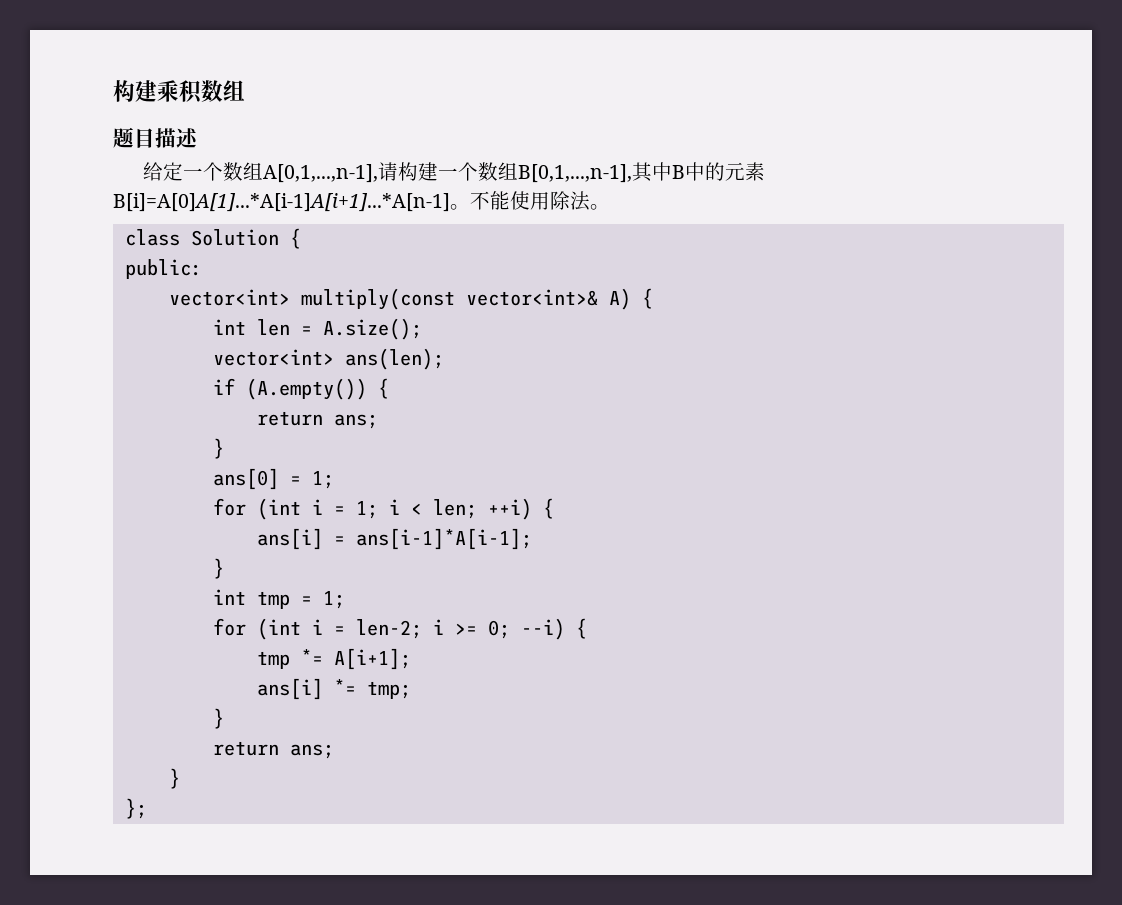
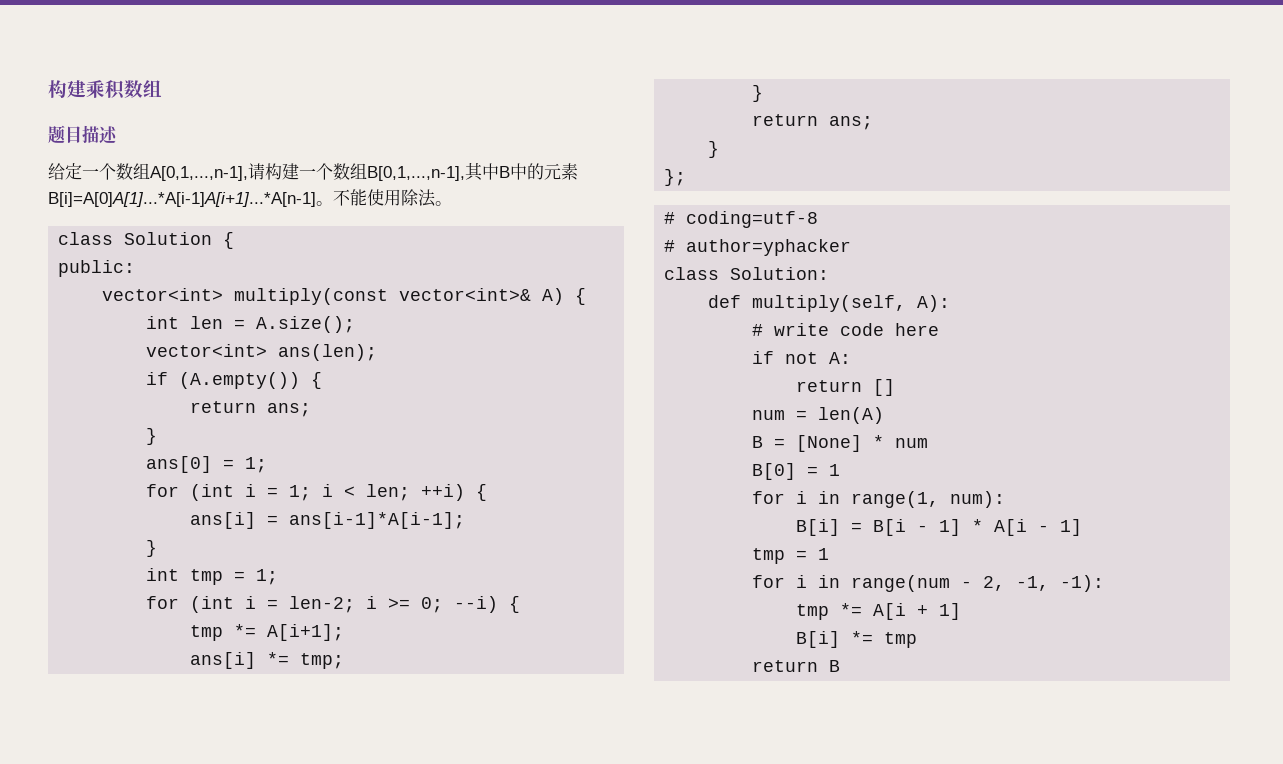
+ # coding=utf-8
+ # author=yphacker
+ class Solution:
+ def multiply(self, A):
+ # write code here
+ if not A:
+ return []
+ num = len(A)
+ B = [None] * num
+ B[0] = 1
+ for i in range(1, num):
+ B[i] = B[i - 1] * A[i - 1]
+ tmp = 1
+ for i in range(num - 2, -1, -1):
+ tmp *= A[i + 1]
+ B[i] *= tmp
+ return B

